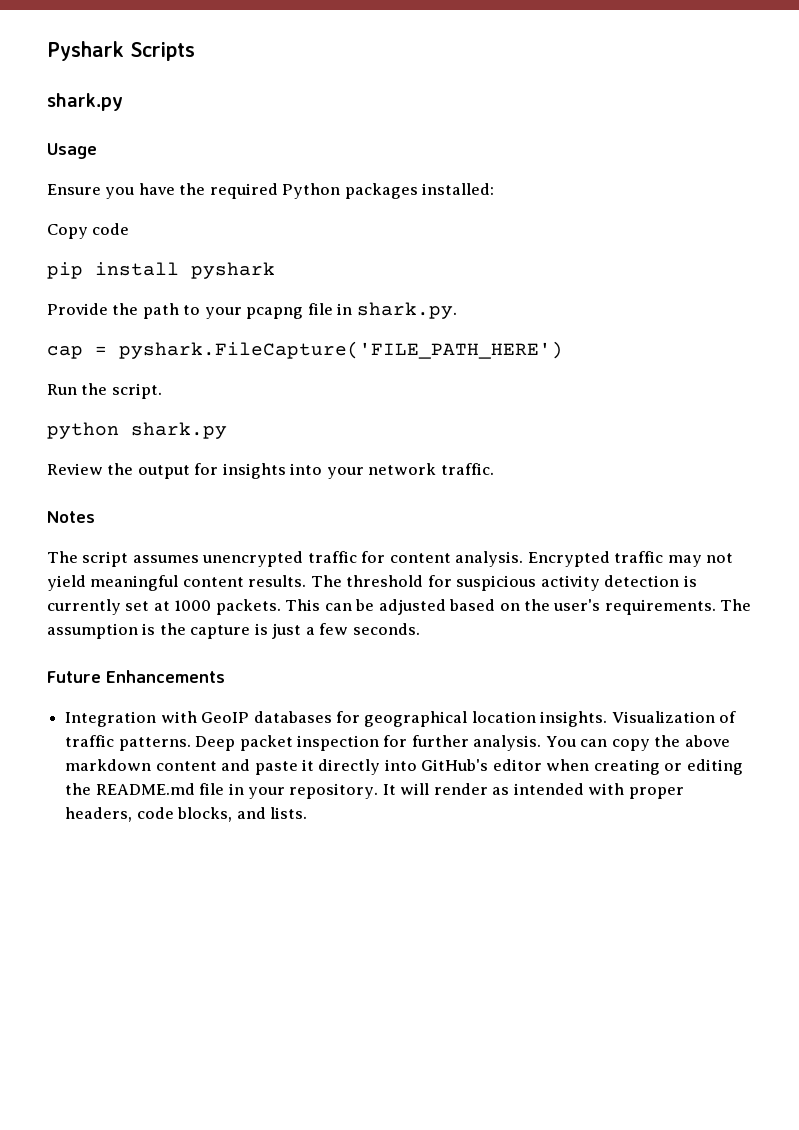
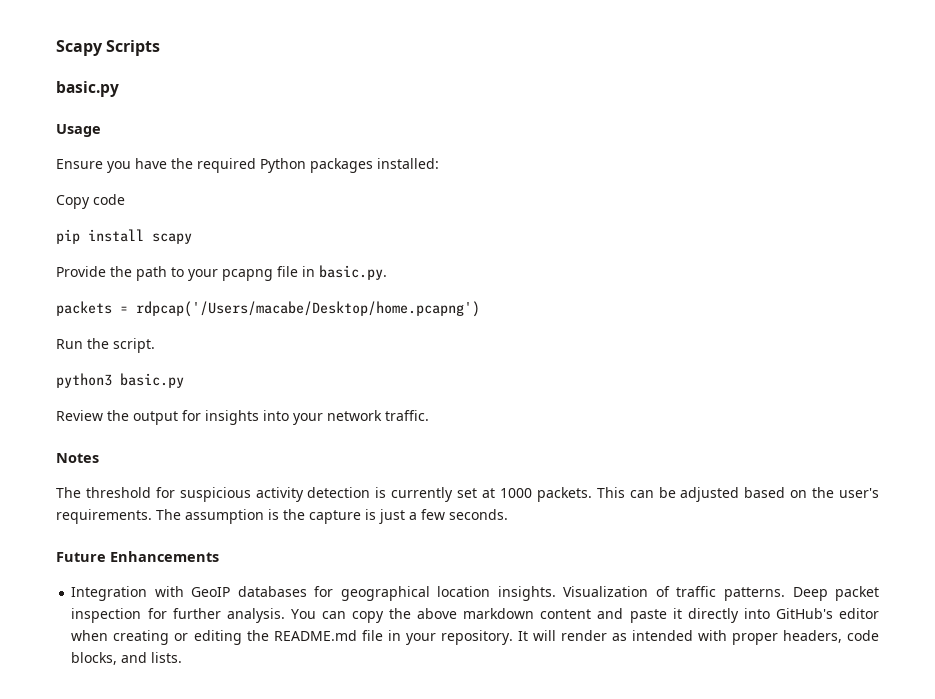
- Pyshark Scripts
- shark.py
+ Scapy Scripts
+ basic.py
- pip install pyshark
+ pip install scapy
- Provide the path to your pcapng file in shark.py.
- cap = pyshark.FileCapture('FILE_PATH_HERE')
+ Provide the path to your pcapng file in basic.py.
+ packets = rdpcap('/Users/macabe/Desktop/home.pcapng')
- python shark.py
+ python3 basic.py
- The script assumes unencrypted traffic for content analysis. Encrypted traffic may not yield meaningful content results. The threshold for suspicious activity detection is currently set at 1000 packets.
+ The threshold for suspicious activity detection is currently set at 1000 packets.

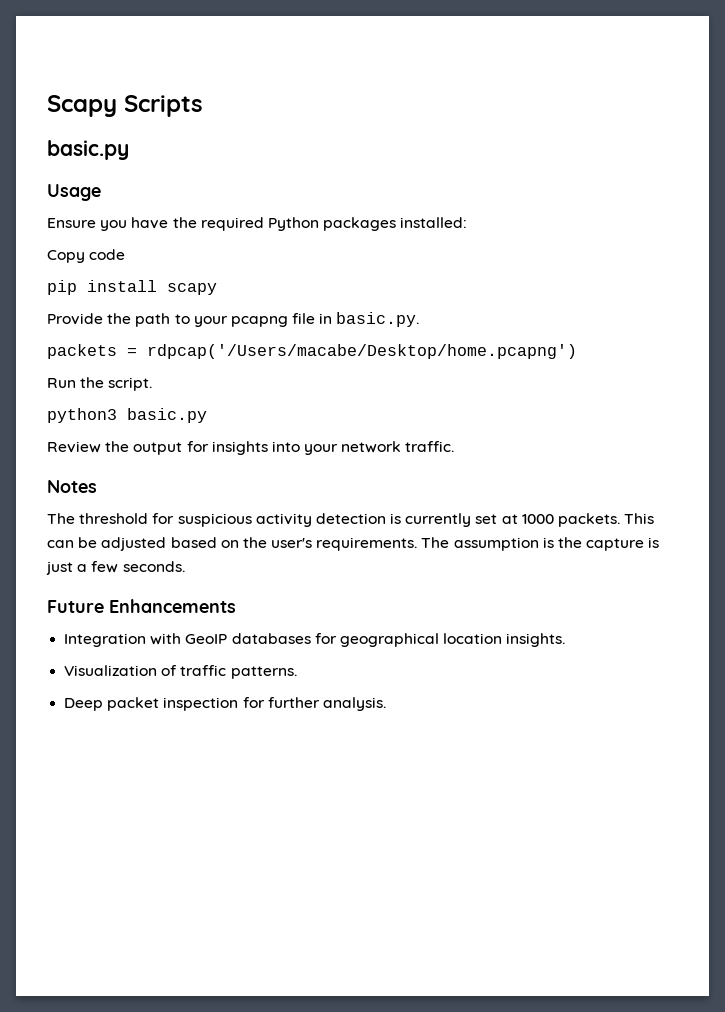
- Integration with GeoIP databases for geographical location insights. Visualization of traffic patterns. Deep packet inspection for further analysis. You can copy the above markdown content and paste it directly into GitHub's editor when creating or editing the README.md file in your repository. It will render as intended with proper headers, code blocks, and lists.
+ Integration with GeoIP databases for geographical location insights.
+ Visualization of traffic patterns.
+ Deep packet inspection for further analysis.

